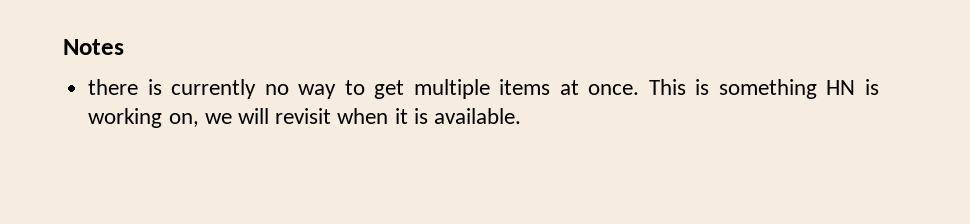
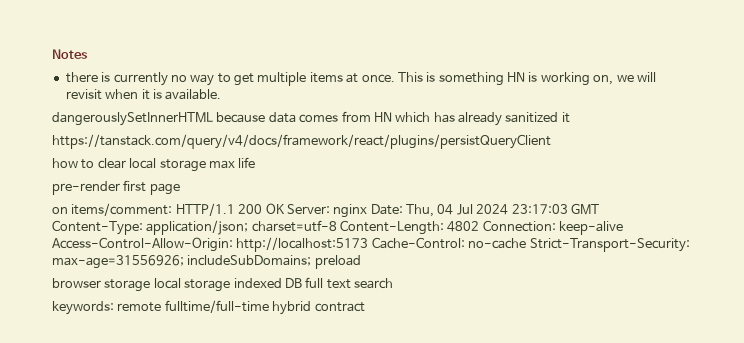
+ dangerouslySetInnerHTML because data comes from HN which has already sanitized it
+ https://tanstack.com/query/v4/docs/framework/react/plugins/persistQueryClient
+ how to clear local storage max life
+ pre-render first page
+ on items/comment: HTTP/1.1 200 OK Server: nginx Date: Thu, 04 Jul 2024 23:17:03 GMT Content-Type: application/json; charset=utf-8 Content-Length: 4802 Connection: keep-alive Access-Control-Allow-Origin: http://localhost:5173 Cache-Control: no-cache Strict-Transport-Security: max-age=31556926; includeSubDomains; preload
+ browser storage local storage indexed DB full text search
+ keywords: remote fulltime/full-time hybrid contract

